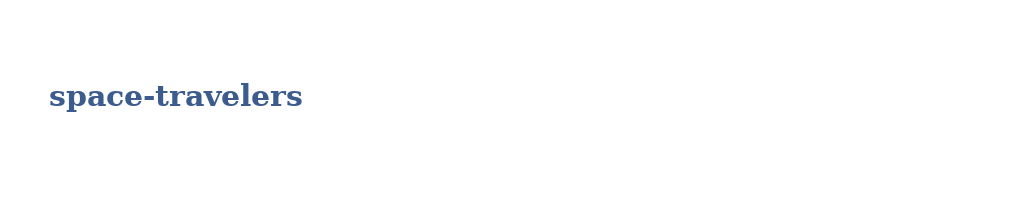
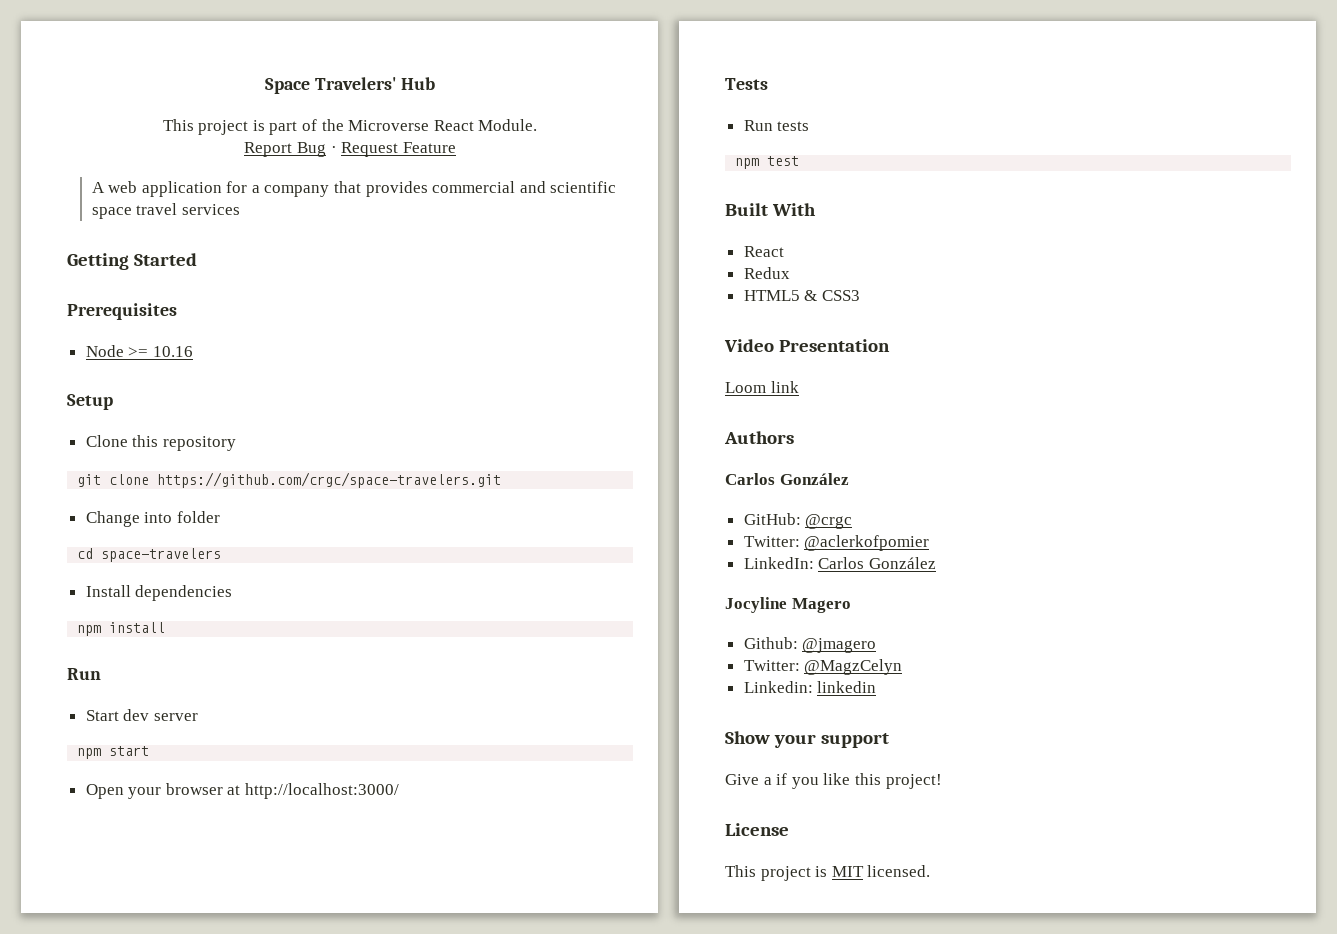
- space-travelers
+ Space Travelers' Hub
+ This project is part of the Microverse React Module.
+ Report Bug · Request Feature
+ A web application for a company that provides commercial and scientific space travel services
+ Getting Started
+ Prerequisites
+ Node >= 10.16
+ Setup
+ Clone this repository
+ git clone https://github.com/crgc/space-travelers.git
+ Change into folder
+ cd space-travelers
+ Install dependencies
+ npm install
+ Run
+ Start dev server
+ npm start
+ Open your browser at http://localhost:3000/
+ Tests
+ Run tests
+ npm test
+ Built With
+ React
+ Redux
+ HTML5 & CSS3
+ Video Presentation
+ Loom link
+ Authors
+ Carlos González
+ GitHub: @crgc
+ Twitter: @aclerkofpomier
+ LinkedIn: Carlos González
+ Jocyline Magero
+ Github: @jmagero
+ Twitter: @MagzCelyn
+ Linkedin: linkedin
+ Show your support
+ Give a if you like this project!
+ License
+ This project is MIT licensed.

